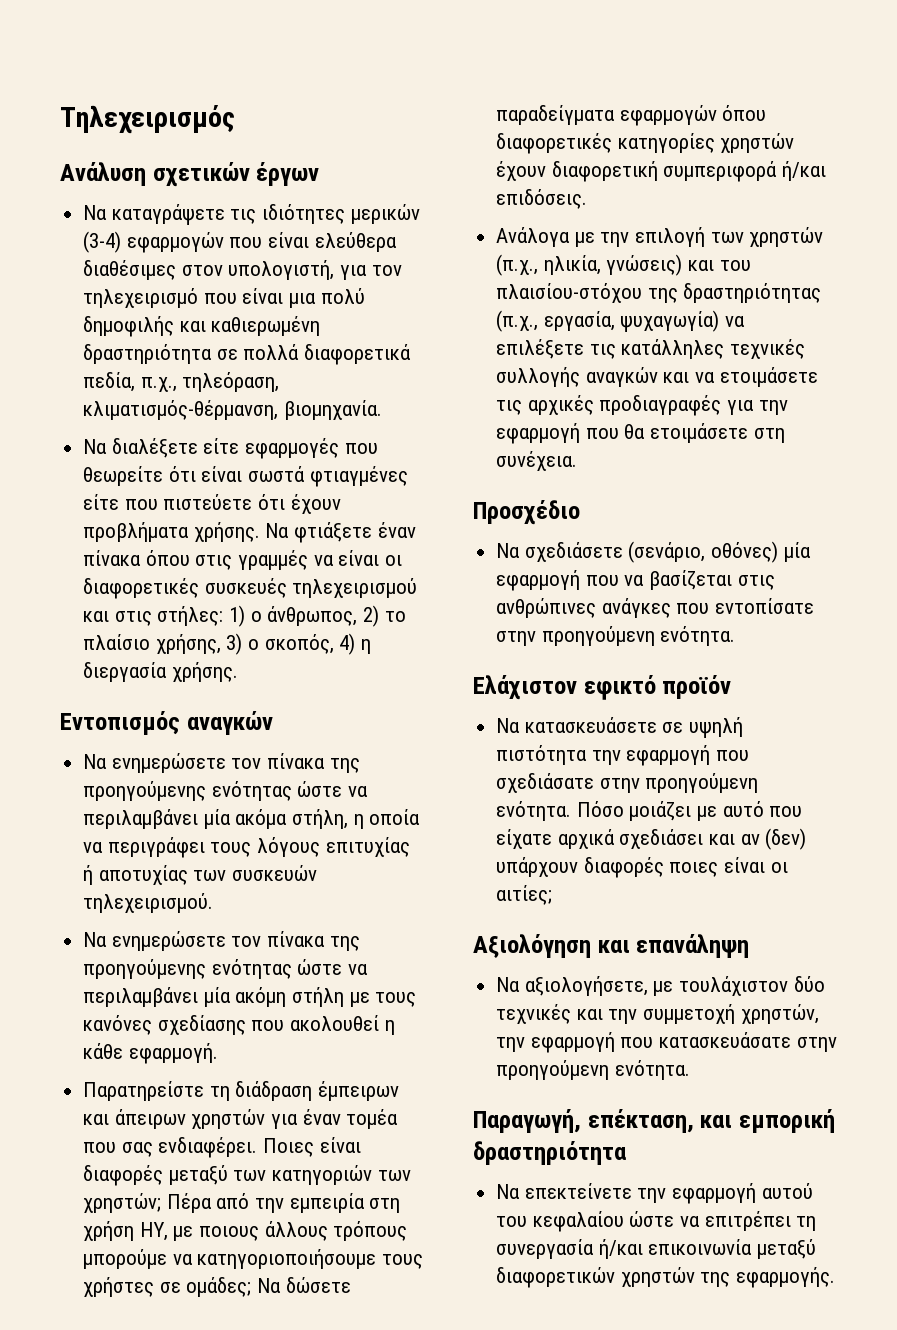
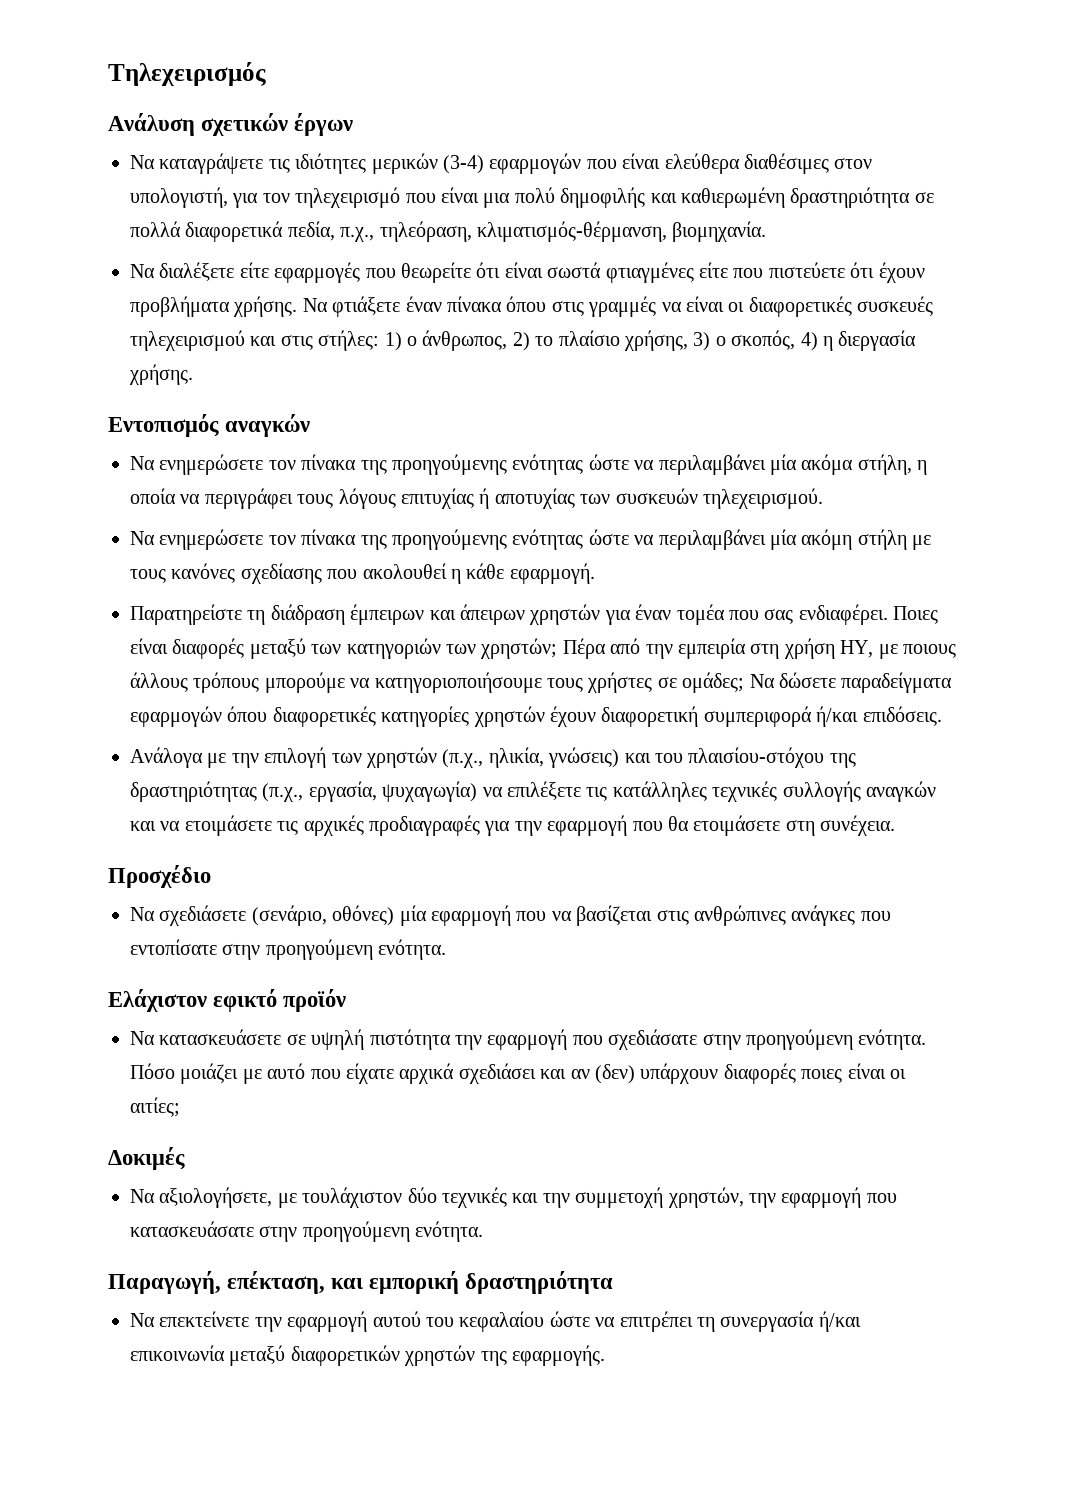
- Αξιολόγηση και επανάληψη
+ Δοκιμές

